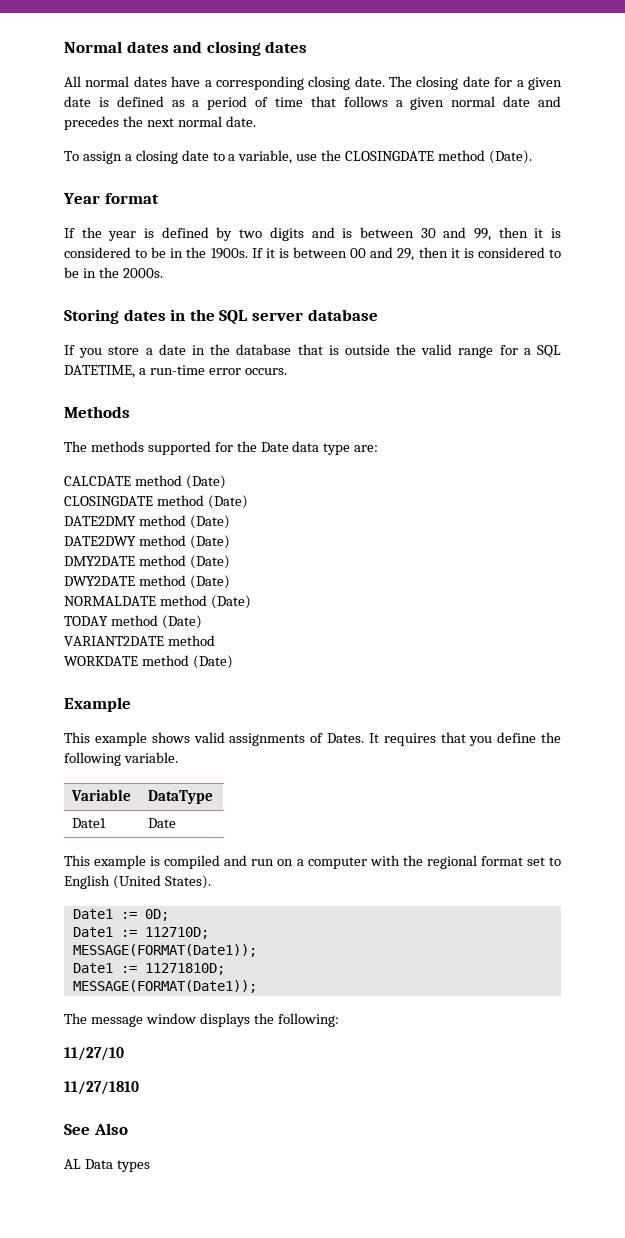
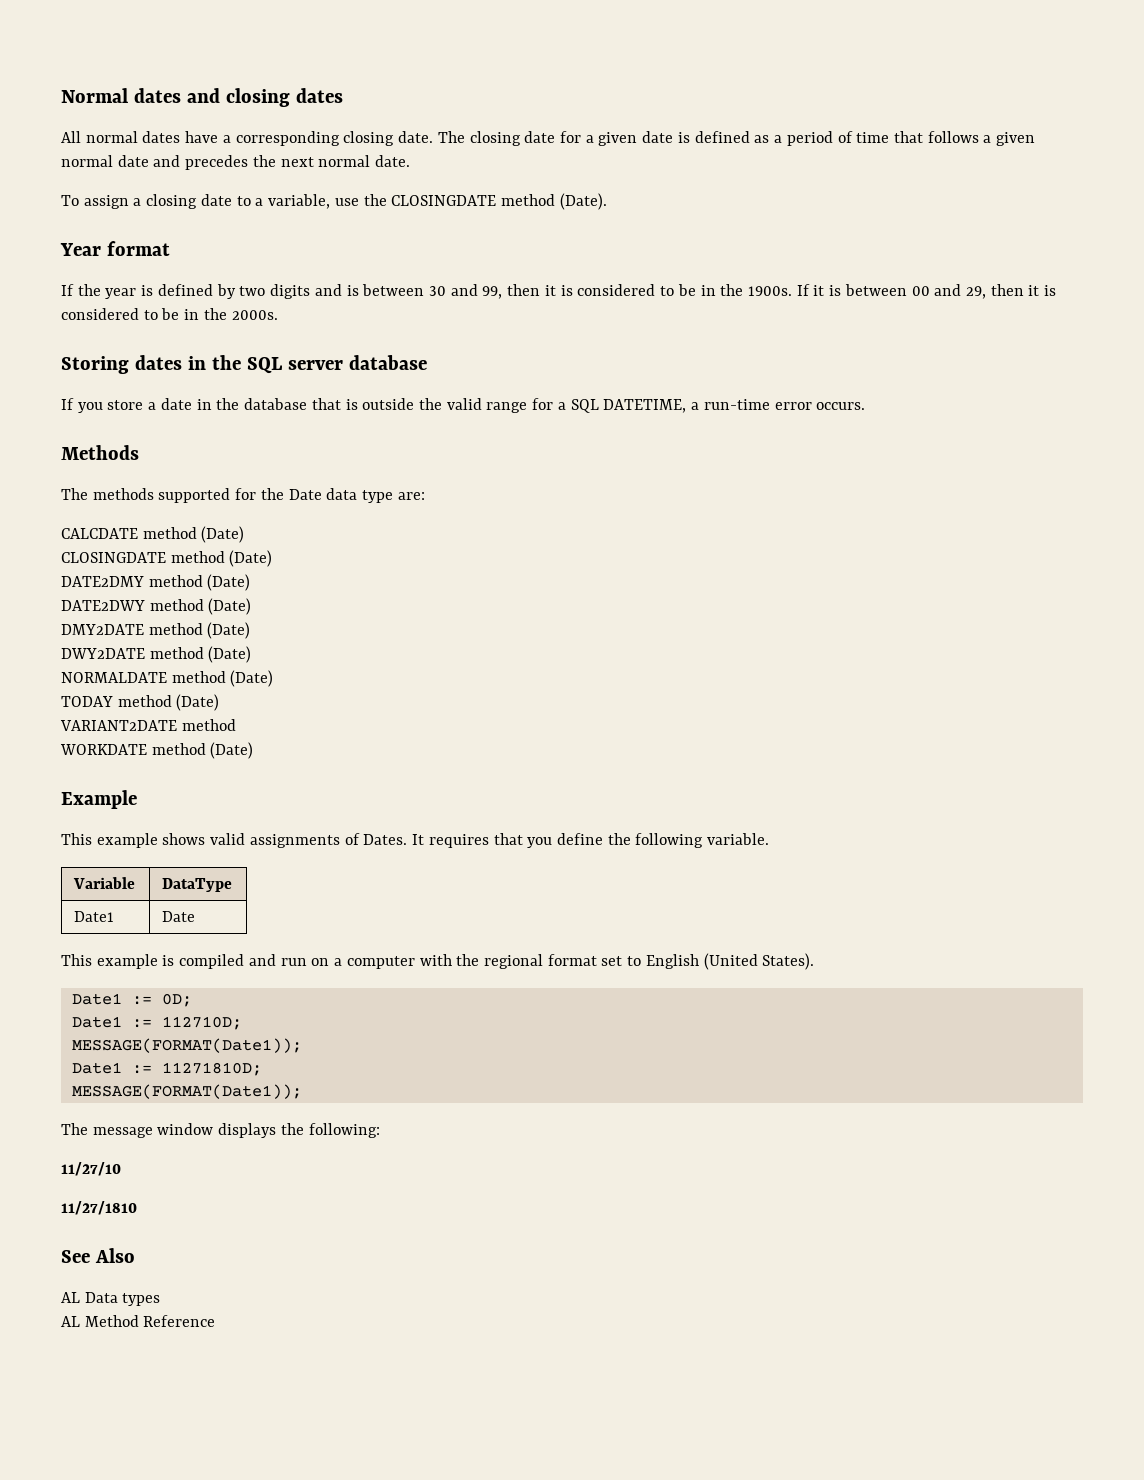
+ AL Method Reference

